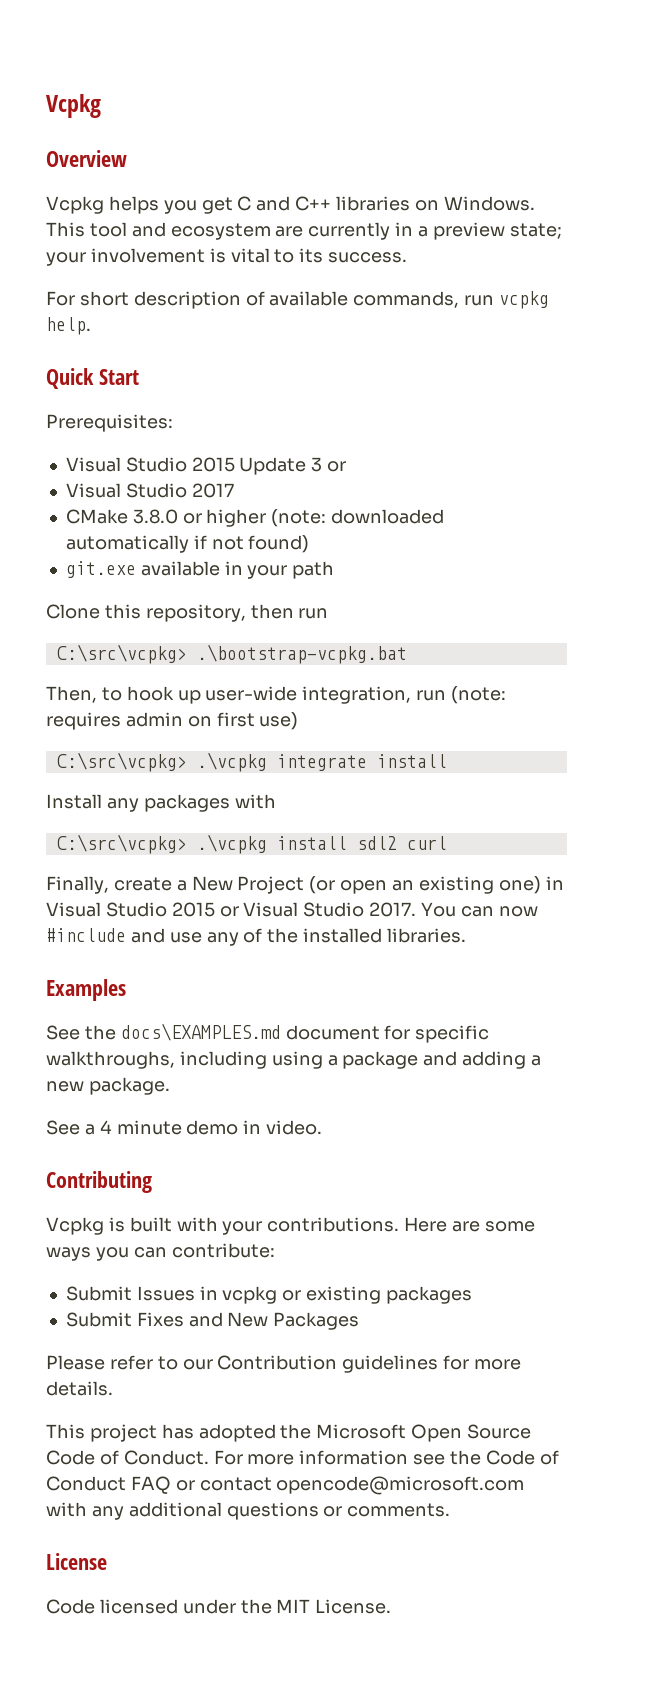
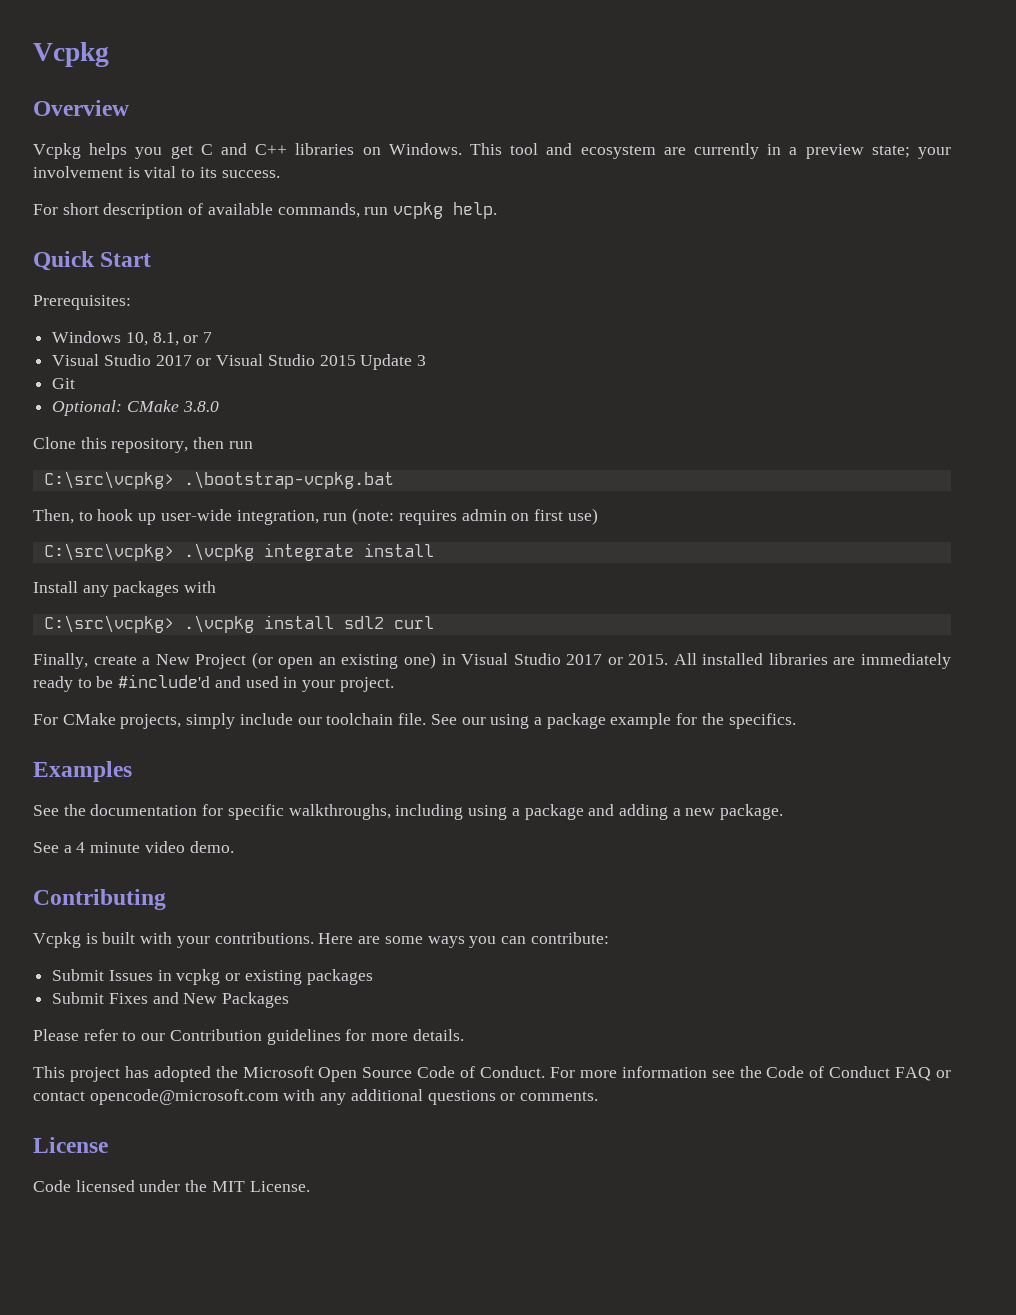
- Visual Studio 2015 Update 3 or
- Visual Studio 2017
- CMake 3.8.0 or higher (note: downloaded automatically if not found)
- git.exe available in your path
+ Windows 10, 8.1, or 7
+ Visual Studio 2017 or Visual Studio 2015 Update 3
+ Git
+ Optional: CMake 3.8.0
- Finally, create a New Project (or open an existing one) in Visual Studio 2015 or Visual Studio 2017. You can now #include and use any of the installed libraries.
+ Finally, create a New Project (or open an existing one) in Visual Studio 2017 or 2015. All installed libraries are immediately ready to be #include'd and used in your project.
+ For CMake projects, simply include our toolchain file. See our using a package example for the specifics.
- See the docs\EXAMPLES.md document for specific walkthroughs, including using a package and adding a new package.
+ See the documentation for specific walkthroughs, including using a package and adding a new package.
- See a 4 minute demo in video.
+ See a 4 minute video demo.

